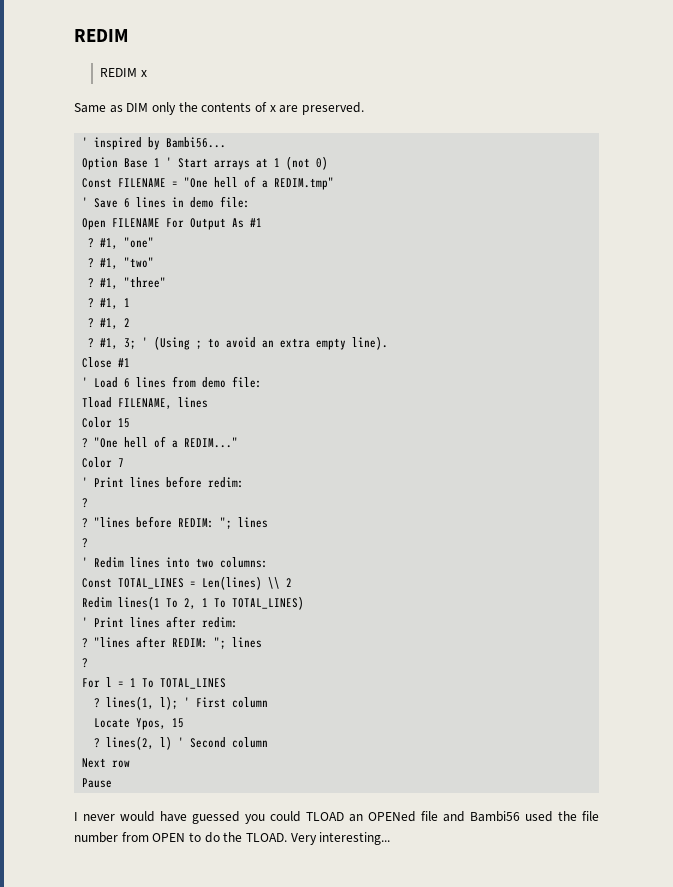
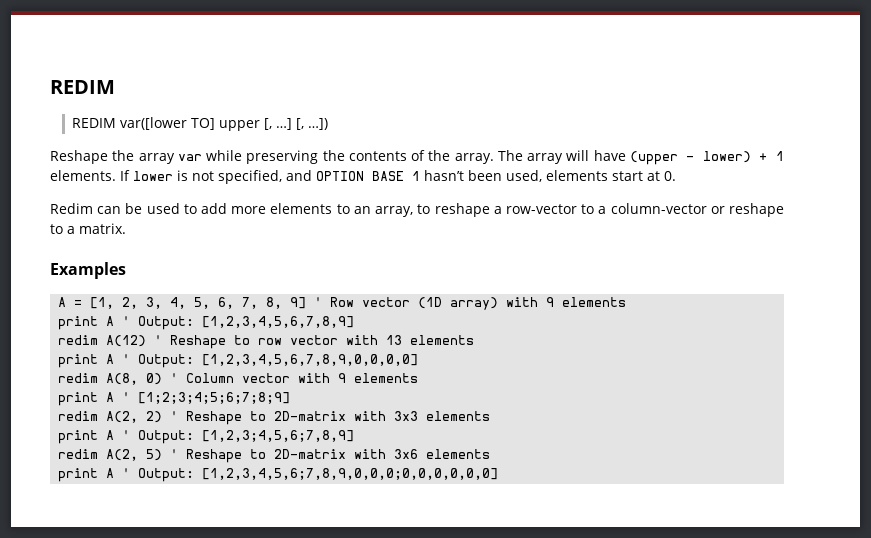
- REDIM x
- Same as DIM only the contents of x are preserved.
- ' inspired by Bambi56...
- Option Base 1 ' Start arrays at 1 (not 0)
- Const FILENAME = "One hell of a REDIM.tmp"
- ' Save 6 lines in demo file:
- Open FILENAME For Output As #1
- ? #1, "one"
- ? #1, "two"
- ? #1, "three"
- ? #1, 1
- ? #1, 2
- ? #1, 3; ' (Using ; to avoid an extra empty line).
- Close #1
- ' Load 6 lines from demo file:
- Tload FILENAME, lines
- Color 15
- ? "One hell of a REDIM..."
- Color 7
- ' Print lines before redim:
- ?
- ? "lines before REDIM: "; lines
- ?
- ' Redim lines into two columns:
- Const TOTAL_LINES = Len(lines) \\ 2
- Redim lines(1 To 2, 1 To TOTAL_LINES)
- ' Print lines after redim:
- ? "lines after REDIM: "; lines
- ?
- For l = 1 To TOTAL_LINES
- ? lines(1, l); ' First column
- Locate Ypos, 15
- ? lines(2, l) ' Second column
- Next row
- Pause
- I never would have guessed you could TLOAD an OPENed file and Bambi56 used the file number from OPEN to do the TLOAD. Very interesting...
+ REDIM var([lower TO] upper [, …] [, …])
+ Reshape the array var while preserving the contents of the array. The array will have (upper - lower) + 1 elements. If lower is not specified, and OPTION BASE 1 hasn’t been used, elements start at 0.
+ Redim can be used to add more elements to an array, to reshape a row-vector to a column-vector or reshape to a matrix.
+ Examples
+ A = [1, 2, 3, 4, 5, 6, 7, 8, 9] ' Row vector (1D array) with 9 elements
+ print A ' Output: [1,2,3,4,5,6,7,8,9]
+ redim A(12) ' Reshape to row vector with 13 elements
+ print A ' Output: [1,2,3,4,5,6,7,8,9,0,0,0,0]
+ redim A(8, 0) ' Column vector with 9 elements
+ print A ' [1;2;3;4;5;6;7;8;9]
+ redim A(2, 2) ' Reshape to 2D-matrix with 3x3 elements
+ print A ' Output: [1,2,3;4,5,6;7,8,9]
+ redim A(2, 5) ' Reshape to 2D-matrix with 3x6 elements
+ print A ' Output: [1,2,3,4,5,6;7,8,9,0,0,0;0,0,0,0,0,0]

